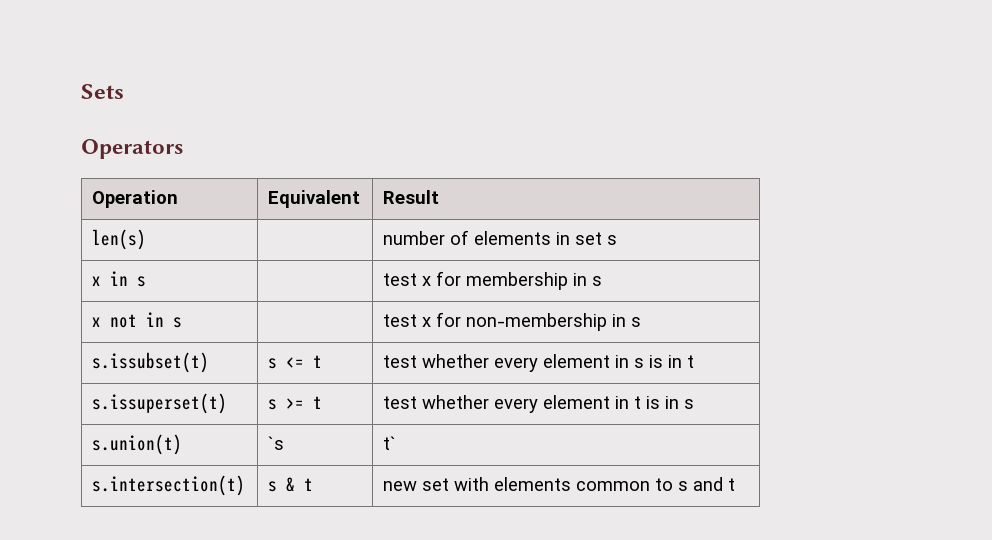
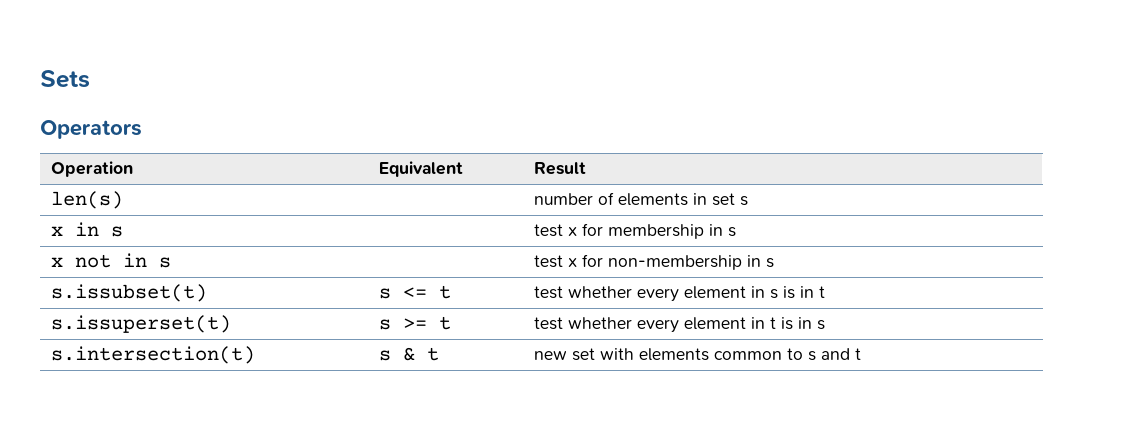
- s.union(t) | `s | t`

